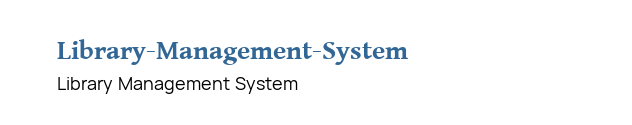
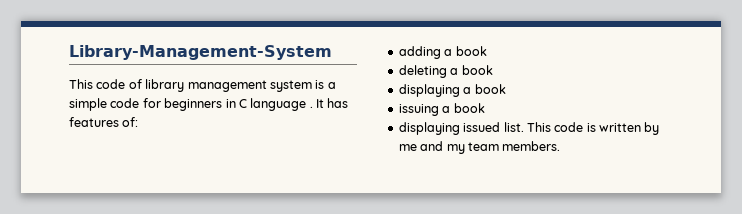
- Library Management System
+ This code of library management system is a simple code for beginners in C language . It has features of:
+ adding a book
+ deleting a book
+ displaying a book
+ issuing a book
+ displaying issued list. This code is written by me and my team members.

